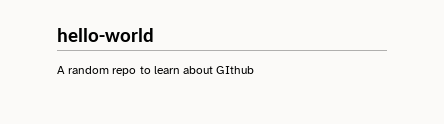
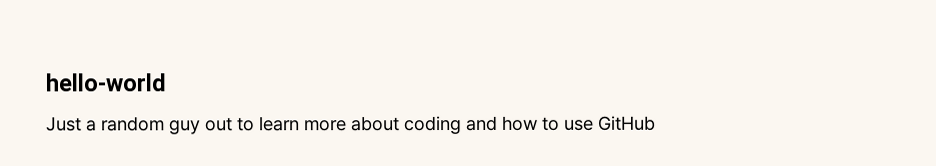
- A random repo to learn about GIthub
+ Just a random guy out to learn more about coding and how to use GitHub

